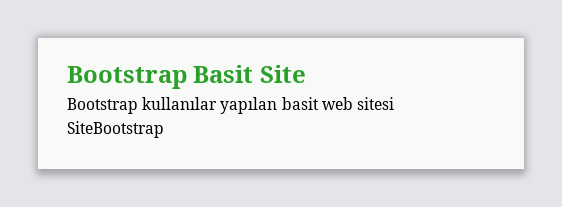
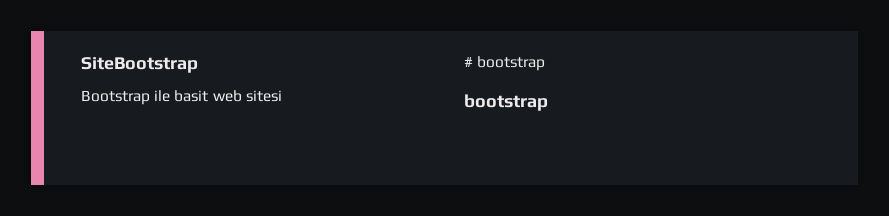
- Bootstrap Basit Site
- Bootstrap kullanılar yapılan basit web sitesi
+ SiteBootstrap
+ Bootstrap ile basit web sitesi
- SiteBootstrap
+ # bootstrap
+ bootstrap

